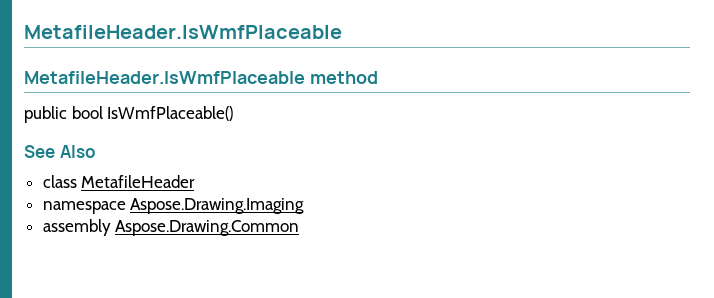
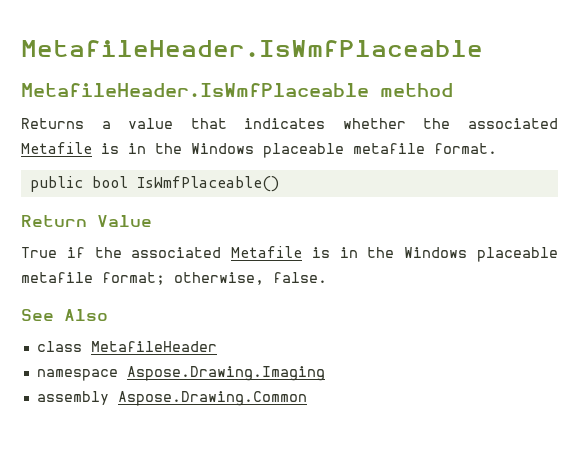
+ Returns a value that indicates whether the associated Metafile is in the Windows placeable metafile format.
  public bool IsWmfPlaceable()
+ Return Value
+ True if the associated Metafile is in the Windows placeable metafile format; otherwise, false.

